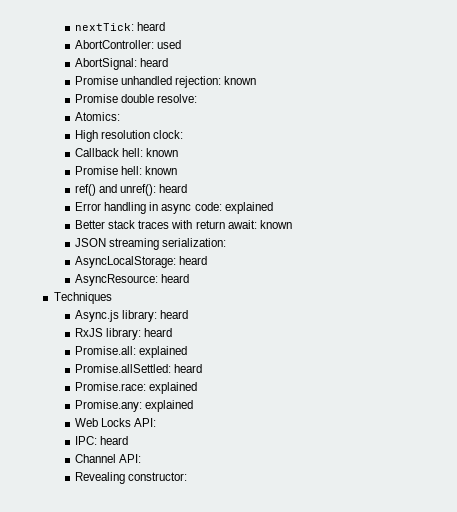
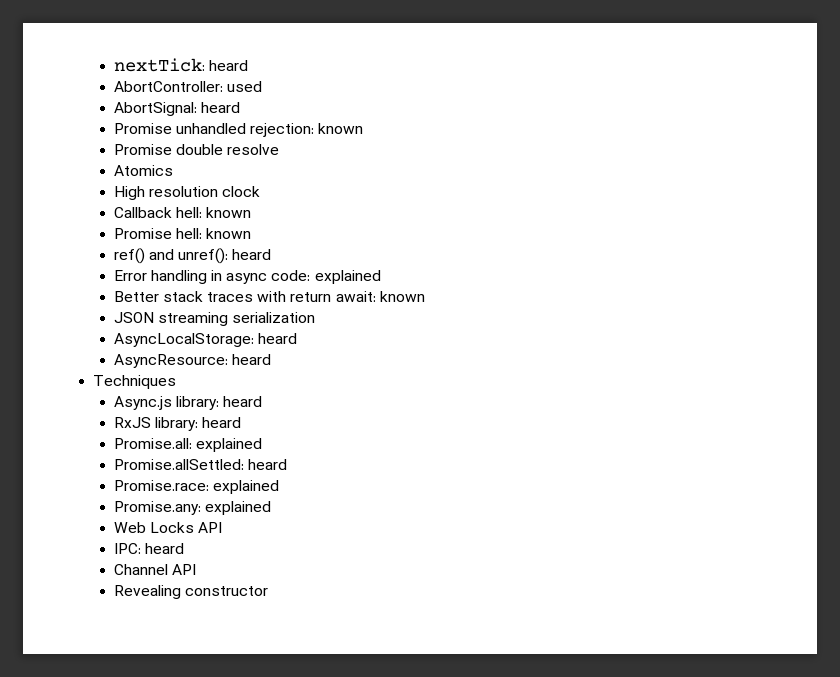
- Promise double resolve:
- Atomics:
+ Promise double resolve
+ Atomics
- High resolution clock:
+ High resolution clock
- JSON streaming serialization:
+ JSON streaming serialization
- Web Locks API:
+ Web Locks API
- Channel API:
+ Channel API
- Revealing constructor:
+ Revealing constructor

